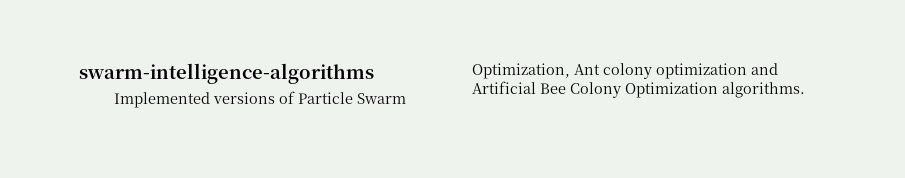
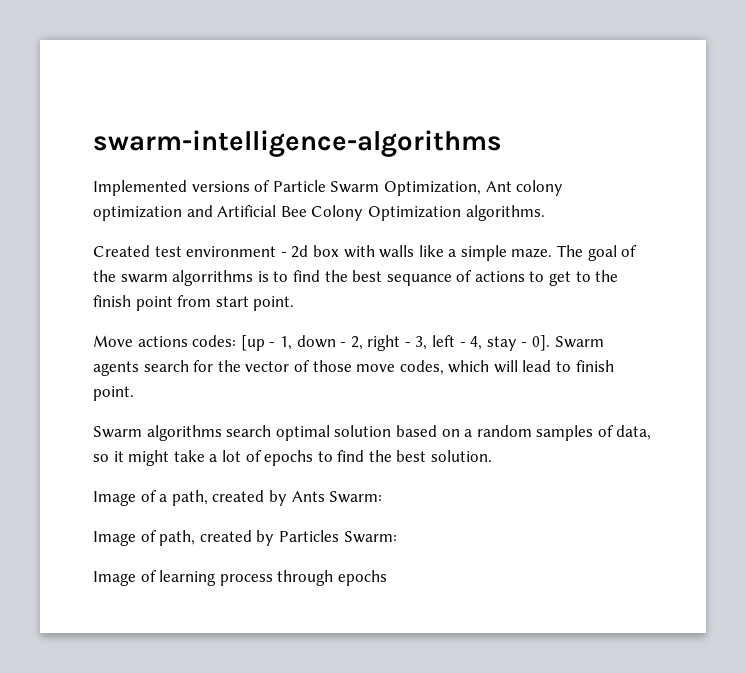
+ Created test environment - 2d box with walls like a simple maze. The goal of the swarm algorrithms is to find the best sequance of actions to get to the finish point from start point.
+ Move actions codes: [up - 1, down - 2, right - 3, left - 4, stay - 0]. Swarm agents search for the vector of those move codes, which will lead to finish point.
+ Swarm algorithms search optimal solution based on a random samples of data, so it might take a lot of epochs to find the best solution.
+ Image of a path, created by Ants Swarm:
+ Image of path, created by Particles Swarm:
+ Image of learning process through epochs

